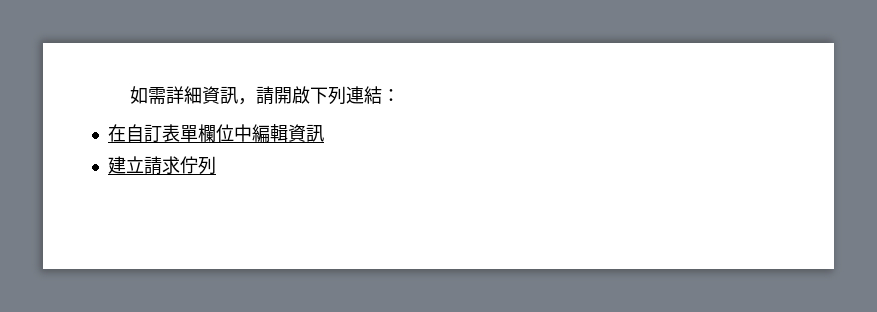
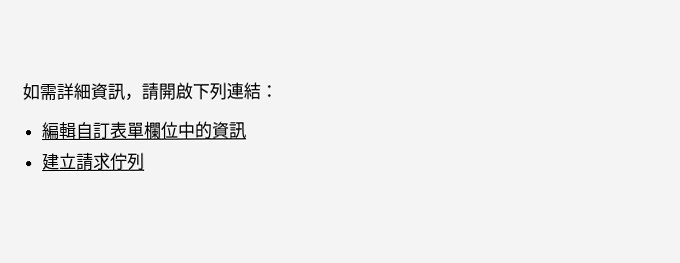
- 在自訂表單欄位中編輯資訊
+ 編輯自訂表單欄位中的資訊

